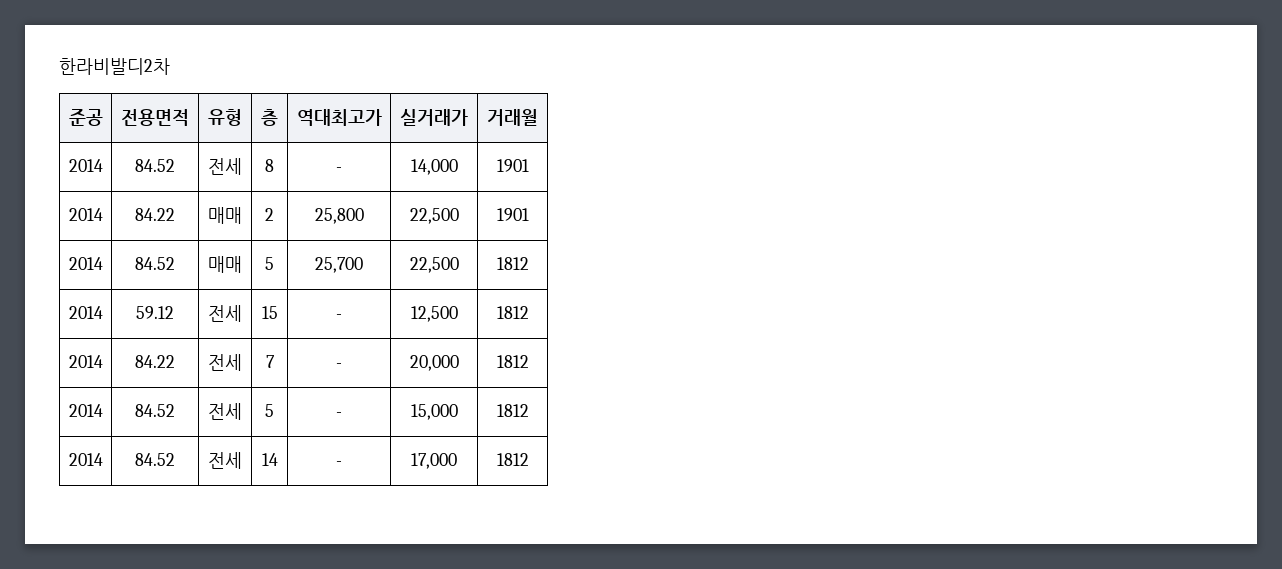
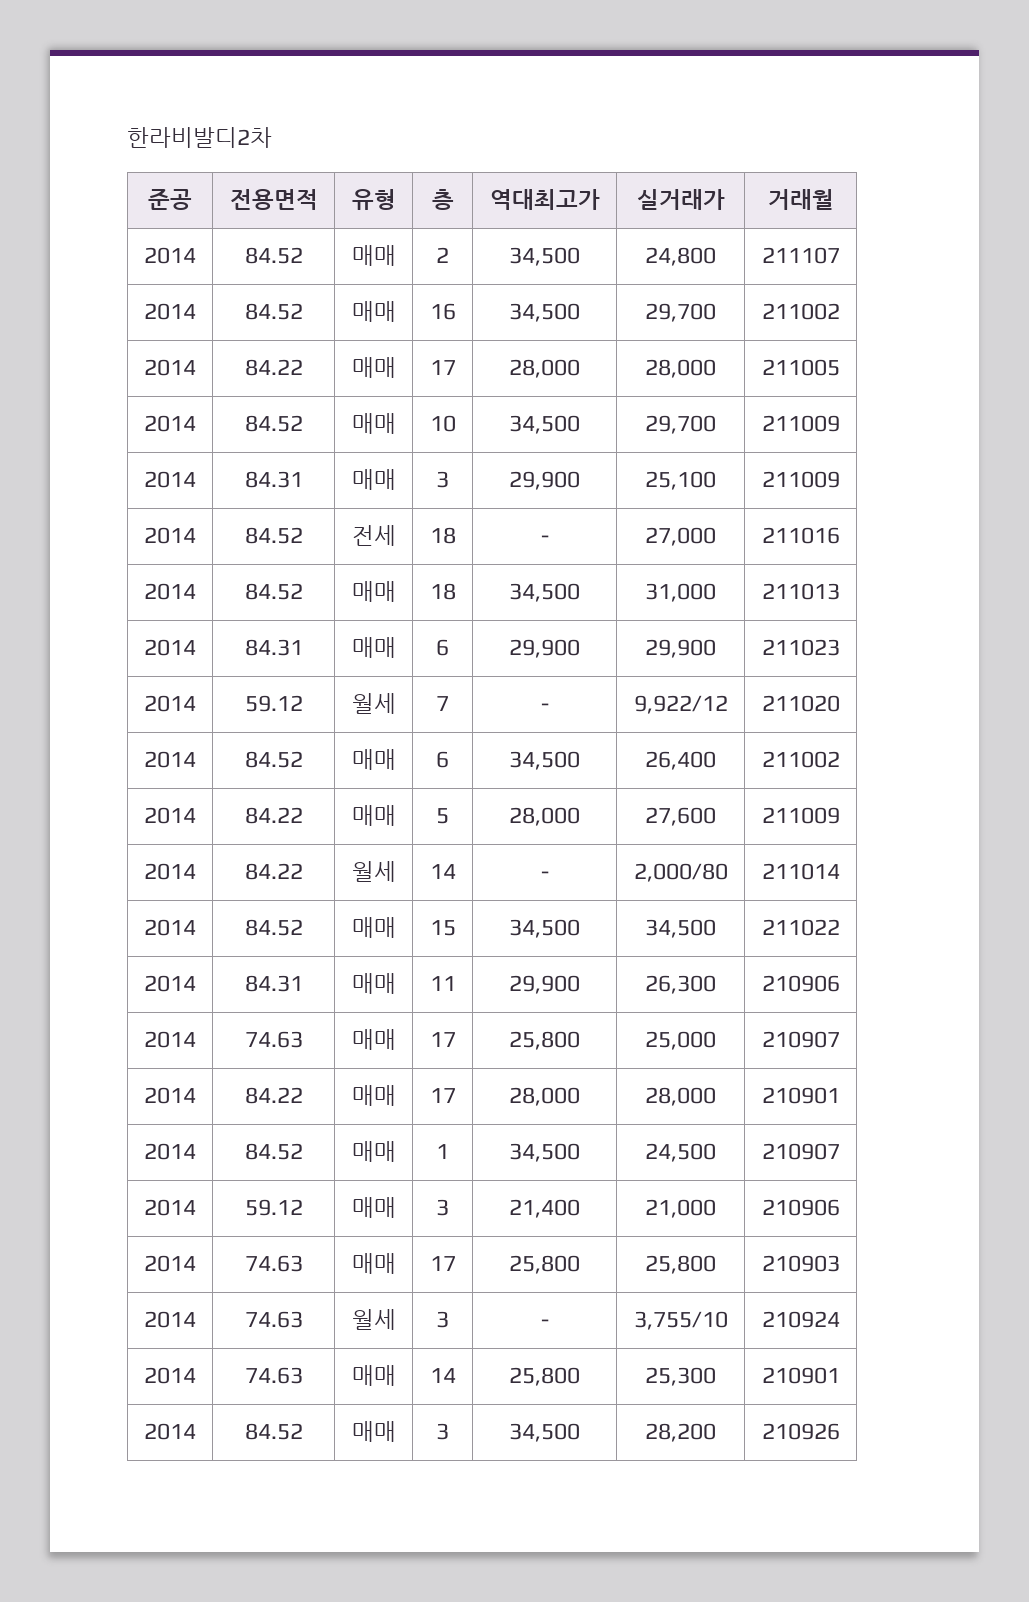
- 2014 | 84.52 | 전세 | 8 | - | 14,000 | 1901
- 2014 | 84.22 | 매매 | 2 | 25,800 | 22,500 | 1901
- 2014 | 84.52 | 매매 | 5 | 25,700 | 22,500 | 1812
- 2014 | 59.12 | 전세 | 15 | - | 12,500 | 1812
- 2014 | 84.22 | 전세 | 7 | - | 20,000 | 1812
- 2014 | 84.52 | 전세 | 5 | - | 15,000 | 1812
- 2014 | 84.52 | 전세 | 14 | - | 17,000 | 1812
+ 2014 | 84.52 | 매매 | 2 | 34,500 | 24,800 | 211107
+ 2014 | 84.52 | 매매 | 16 | 34,500 | 29,700 | 211002
+ 2014 | 84.22 | 매매 | 17 | 28,000 | 28,000 | 211005
+ 2014 | 84.52 | 매매 | 10 | 34,500 | 29,700 | 211009
+ 2014 | 84.31 | 매매 | 3 | 29,900 | 25,100 | 211009
+ 2014 | 84.52 | 전세 | 18 | - | 27,000 | 211016
+ 2014 | 84.52 | 매매 | 18 | 34,500 | 31,000 | 211013
+ 2014 | 84.31 | 매매 | 6 | 29,900 | 29,900 | 211023
+ 2014 | 59.12 | 월세 | 7 | - | 9,922/12 | 211020
+ 2014 | 84.52 | 매매 | 6 | 34,500 | 26,400 | 211002
+ 2014 | 84.22 | 매매 | 5 | 28,000 | 27,600 | 211009
+ 2014 | 84.22 | 월세 | 14 | - | 2,000/80 | 211014
+ 2014 | 84.52 | 매매 | 15 | 34,500 | 34,500 | 211022
+ 2014 | 84.31 | 매매 | 11 | 29,900 | 26,300 | 210906
+ 2014 | 74.63 | 매매 | 17 | 25,800 | 25,000 | 210907
+ 2014 | 84.22 | 매매 | 17 | 28,000 | 28,000 | 210901
+ 2014 | 84.52 | 매매 | 1 | 34,500 | 24,500 | 210907
+ 2014 | 59.12 | 매매 | 3 | 21,400 | 21,000 | 210906
+ 2014 | 74.63 | 매매 | 17 | 25,800 | 25,800 | 210903
+ 2014 | 74.63 | 월세 | 3 | - | 3,755/10 | 210924
+ 2014 | 74.63 | 매매 | 14 | 25,800 | 25,300 | 210901
+ 2014 | 84.52 | 매매 | 3 | 34,500 | 28,200 | 210926

